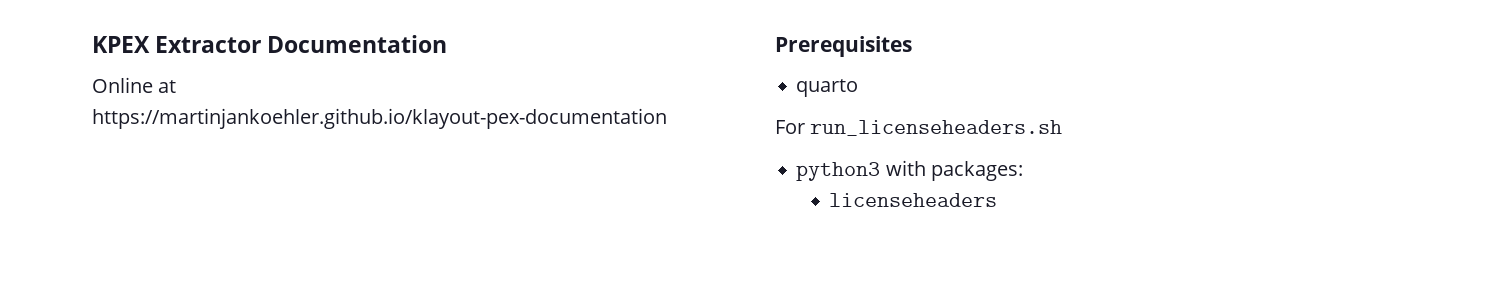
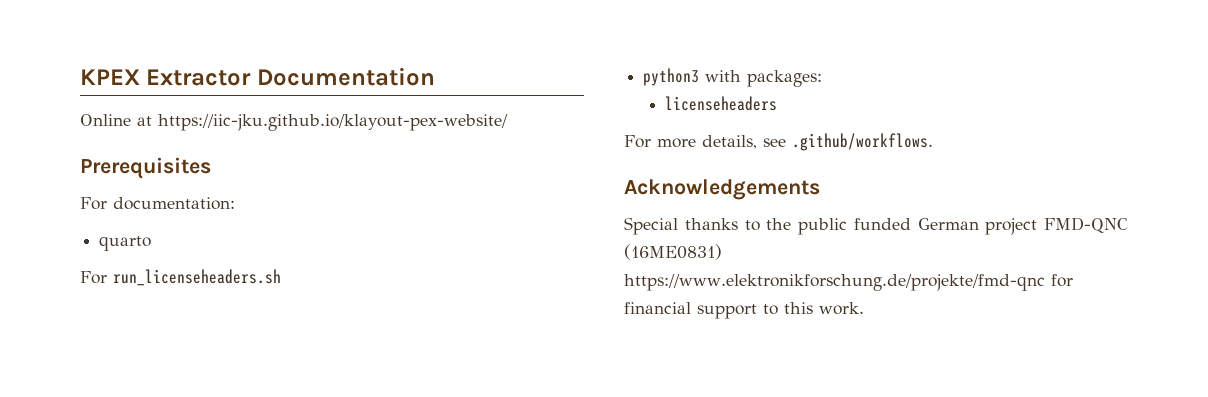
- Online at https://martinjankoehler.github.io/klayout-pex-documentation
+ Online at https://iic-jku.github.io/klayout-pex-website/
+ For documentation:
+ For more details, see .github/workflows.
+ Acknowledgements
+ Special thanks to the public funded German project FMD-QNC (16ME0831) https://www.elektronikforschung.de/projekte/fmd-qnc for financial support to this work.

